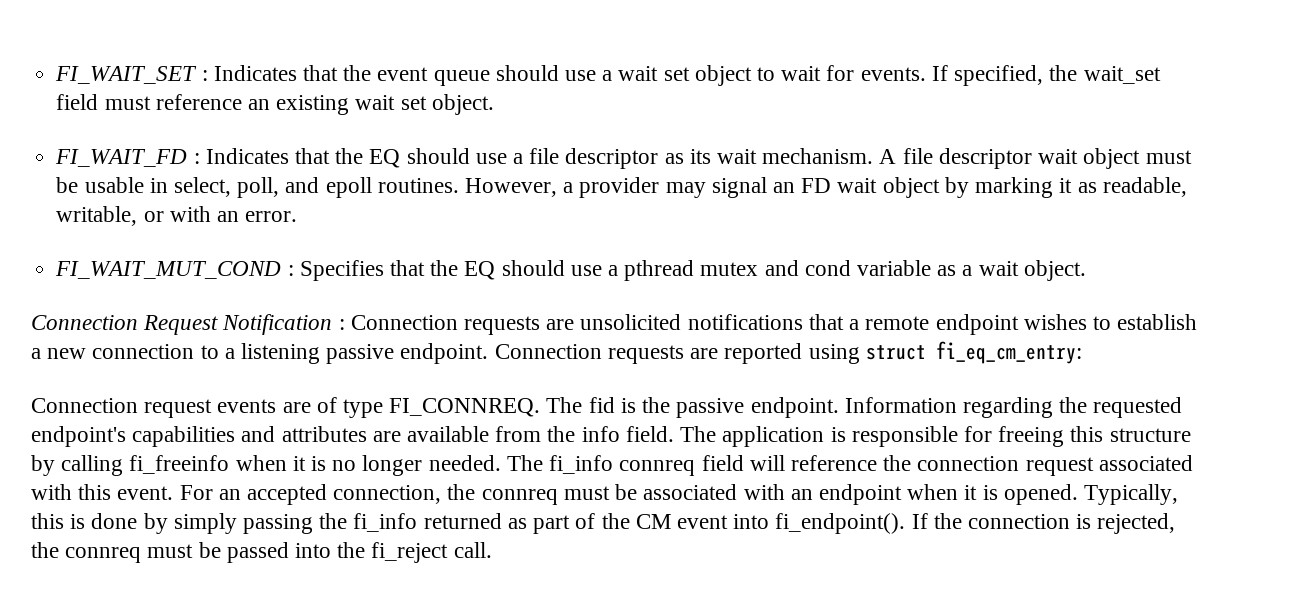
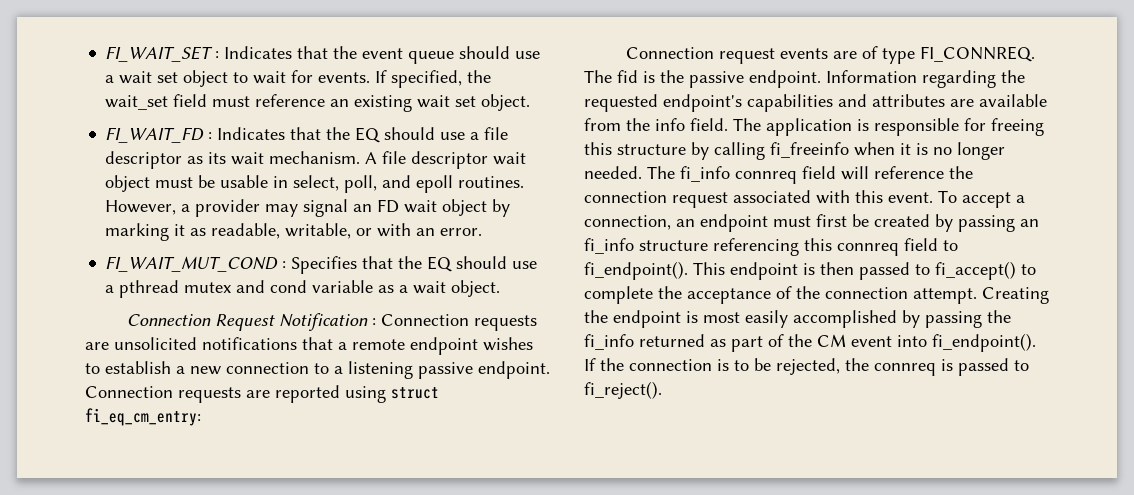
- For an accepted connection, the connreq must be associated with an endpoint when it is opened. Typically, this is done by simply passing the fi_info returned as part of the CM event into fi_endpoint().
+ To accept a connection, an endpoint must first be created by passing an fi_info structure referencing this connreq field to fi_endpoint(). This endpoint is then passed to fi_accept() to complete the acceptance of the connection attempt. Creating the endpoint is most easily accomplished by passing the fi_info returned as part of the CM event into fi_endpoint().
- If the connection is rejected, the connreq must be passed into the fi_reject call.
+ If the connection is to be rejected, the connreq is passed to fi_reject().

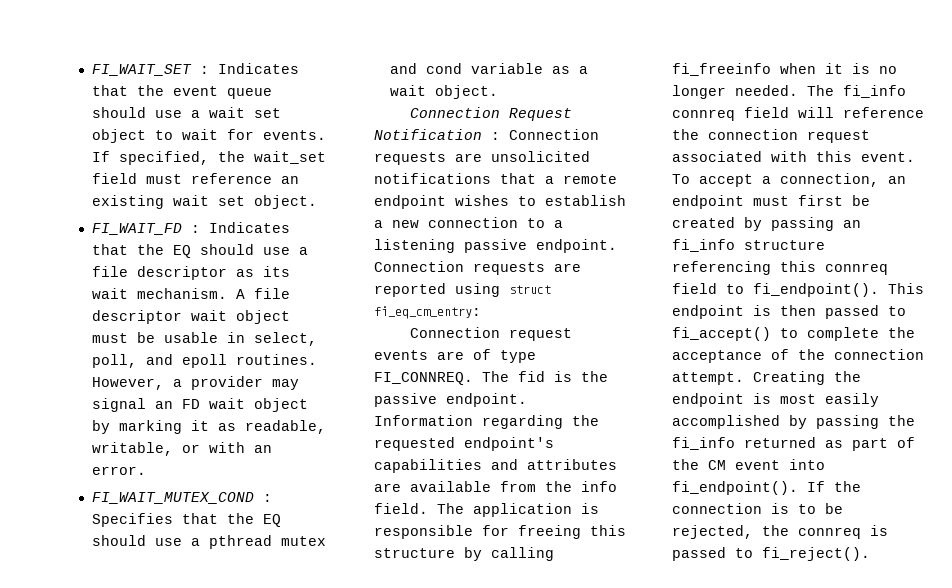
- FI_WAIT_MUT_COND : Specifies that the EQ should use a pthread mutex and cond variable as a wait object.
+ FI_WAIT_MUTEX_COND : Specifies that the EQ should use a pthread mutex and cond variable as a wait object.

